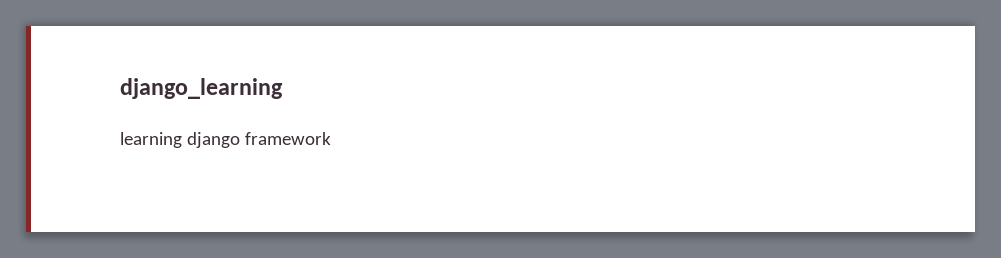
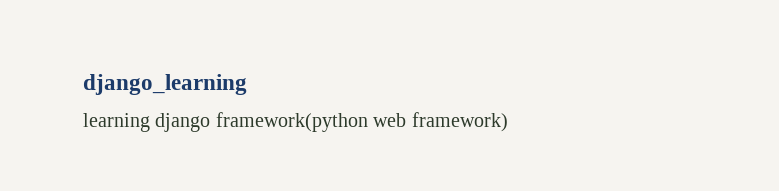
- learning django framework
+ learning django framework(python web framework)

